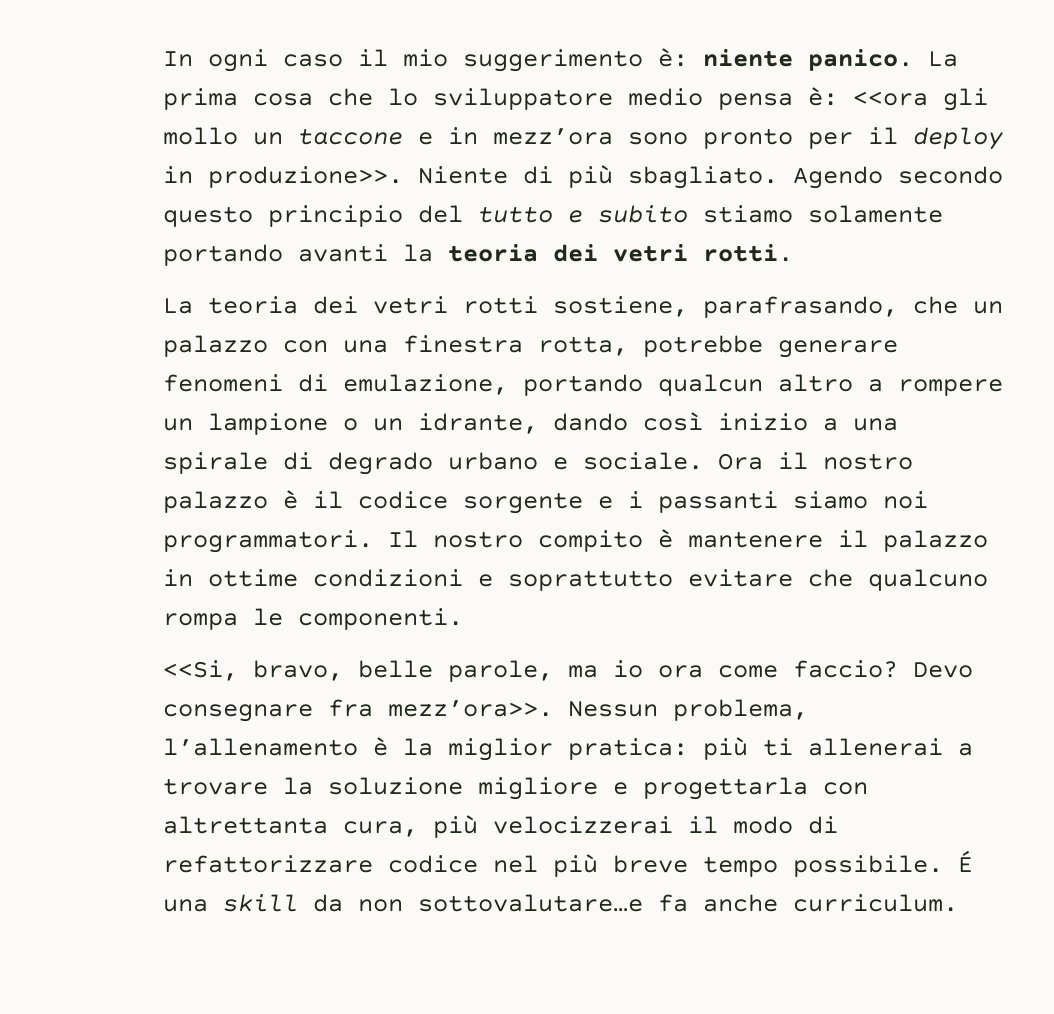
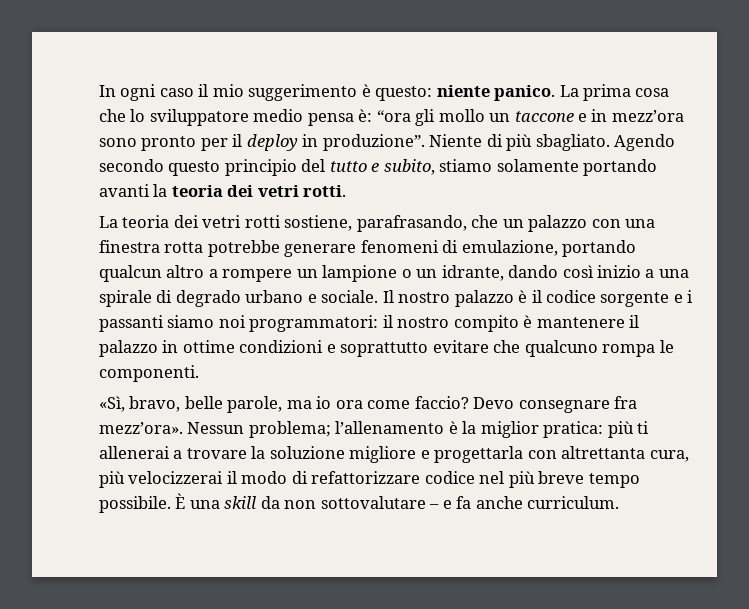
- In ogni caso il mio suggerimento è: niente panico.
+ In ogni caso il mio suggerimento è questo: niente panico.
- La prima cosa che lo sviluppatore medio pensa è: <<ora gli mollo un taccone e in mezz’ora sono pronto per il deploy in produzione>>.
+ La prima cosa che lo sviluppatore medio pensa è: “ora gli mollo un taccone e in mezz’ora sono pronto per il deploy in produzione”.
- Agendo secondo questo principio del tutto e subito stiamo solamente portando avanti la teoria dei vetri rotti.
+ Agendo secondo questo principio del tutto e subito, stiamo solamente portando avanti la teoria dei vetri rotti.
- La teoria dei vetri rotti sostiene, parafrasando, che un palazzo con una finestra rotta, potrebbe generare fenomeni di emulazione, portando qualcun altro a rompere un lampione o un idrante, dando così inizio a una spirale di degrado urbano e sociale.
+ La teoria dei vetri rotti sostiene, parafrasando, che un palazzo con una finestra rotta potrebbe generare fenomeni di emulazione, portando qualcun altro a rompere un lampione o un idrante, dando così inizio a una spirale di degrado urbano e sociale.
- Ora il nostro palazzo è il codice sorgente e i passanti siamo noi programmatori. Il nostro compito è mantenere il palazzo in ottime condizioni e soprattutto evitare che qualcuno rompa le componenti.
+ Il nostro palazzo è il codice sorgente e i passanti siamo noi programmatori: il nostro compito è mantenere il palazzo in ottime condizioni e soprattutto evitare che qualcuno rompa le componenti.
- <<Si, bravo, belle parole, ma io ora come faccio?
+ «Sì, bravo, belle parole, ma io ora come faccio?
- Devo consegnare fra mezz’ora>>. Nessun problema, l’allenamento è la miglior pratica: più ti allenerai a trovare la soluzione migliore e progettarla con altrettanta cura, più velocizzerai il modo di refattorizzare codice nel più breve tempo possibile.
+ Devo consegnare fra mezz’ora». Nessun problema; l’allenamento è la miglior pratica: più ti allenerai a trovare la soluzione migliore e progettarla con altrettanta cura, più velocizzerai il modo di refattorizzare codice nel più breve tempo possibile.
- É una skill da non sottovalutare…e fa anche curriculum.
+ È una skill da non sottovalutare – e fa anche curriculum.

